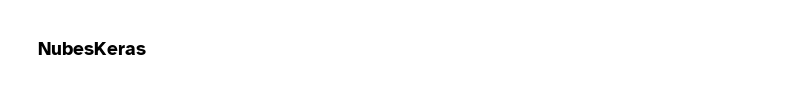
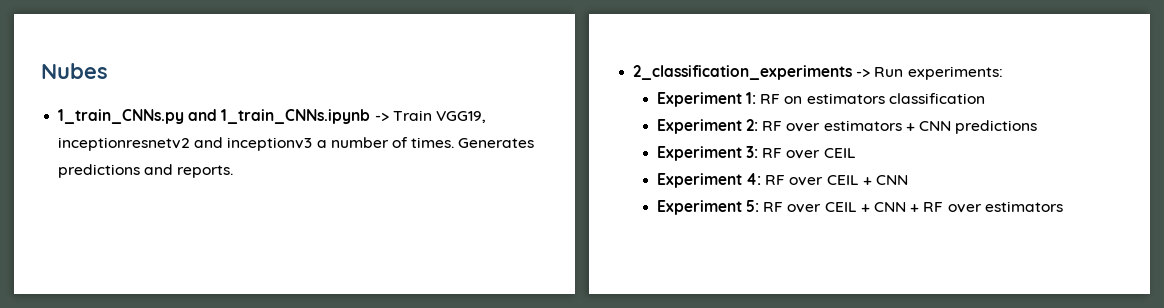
- NubesKeras
+ Nubes
+ 1_train_CNNs.py and 1_train_CNNs.ipynb -> Train VGG19, inceptionresnetv2 and inceptionv3 a number of times. Generates predictions and reports.
+ 2_classification_experiments -> Run experiments:
+ Experiment 1: RF on estimators classification
+ Experiment 2: RF over estimators + CNN predictions
+ Experiment 3: RF over CEIL
+ Experiment 4: RF over CEIL + CNN
+ Experiment 5: RF over CEIL + CNN + RF over estimators

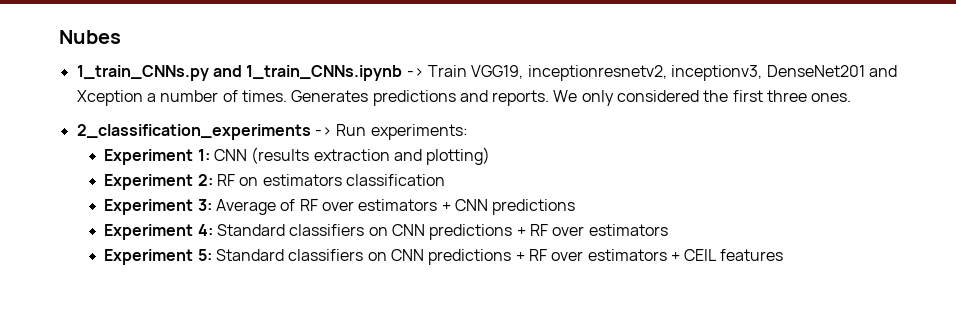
- 1_train_CNNs.py and 1_train_CNNs.ipynb -> Train VGG19, inceptionresnetv2 and inceptionv3 a number of times.
+ 1_train_CNNs.py and 1_train_CNNs.ipynb -> Train VGG19, inceptionresnetv2, inceptionv3, DenseNet201 and Xception a number of times.
+ We only considered the first three ones.
- Experiment 1: RF on estimators classification
+ Experiment 1: CNN (results extraction and plotting)
+ Experiment 2: RF on estimators classification
- Experiment 2: RF over estimators + CNN predictions
+ Experiment 3: Average of RF over estimators + CNN predictions
- Experiment 3: RF over CEIL
- Experiment 4: RF over CEIL + CNN
- Experiment 5: RF over CEIL + CNN + RF over estimators
+ Experiment 4: Standard classifiers on CNN predictions + RF over estimators
+ Experiment 5: Standard classifiers on CNN predictions + RF over estimators + CEIL features

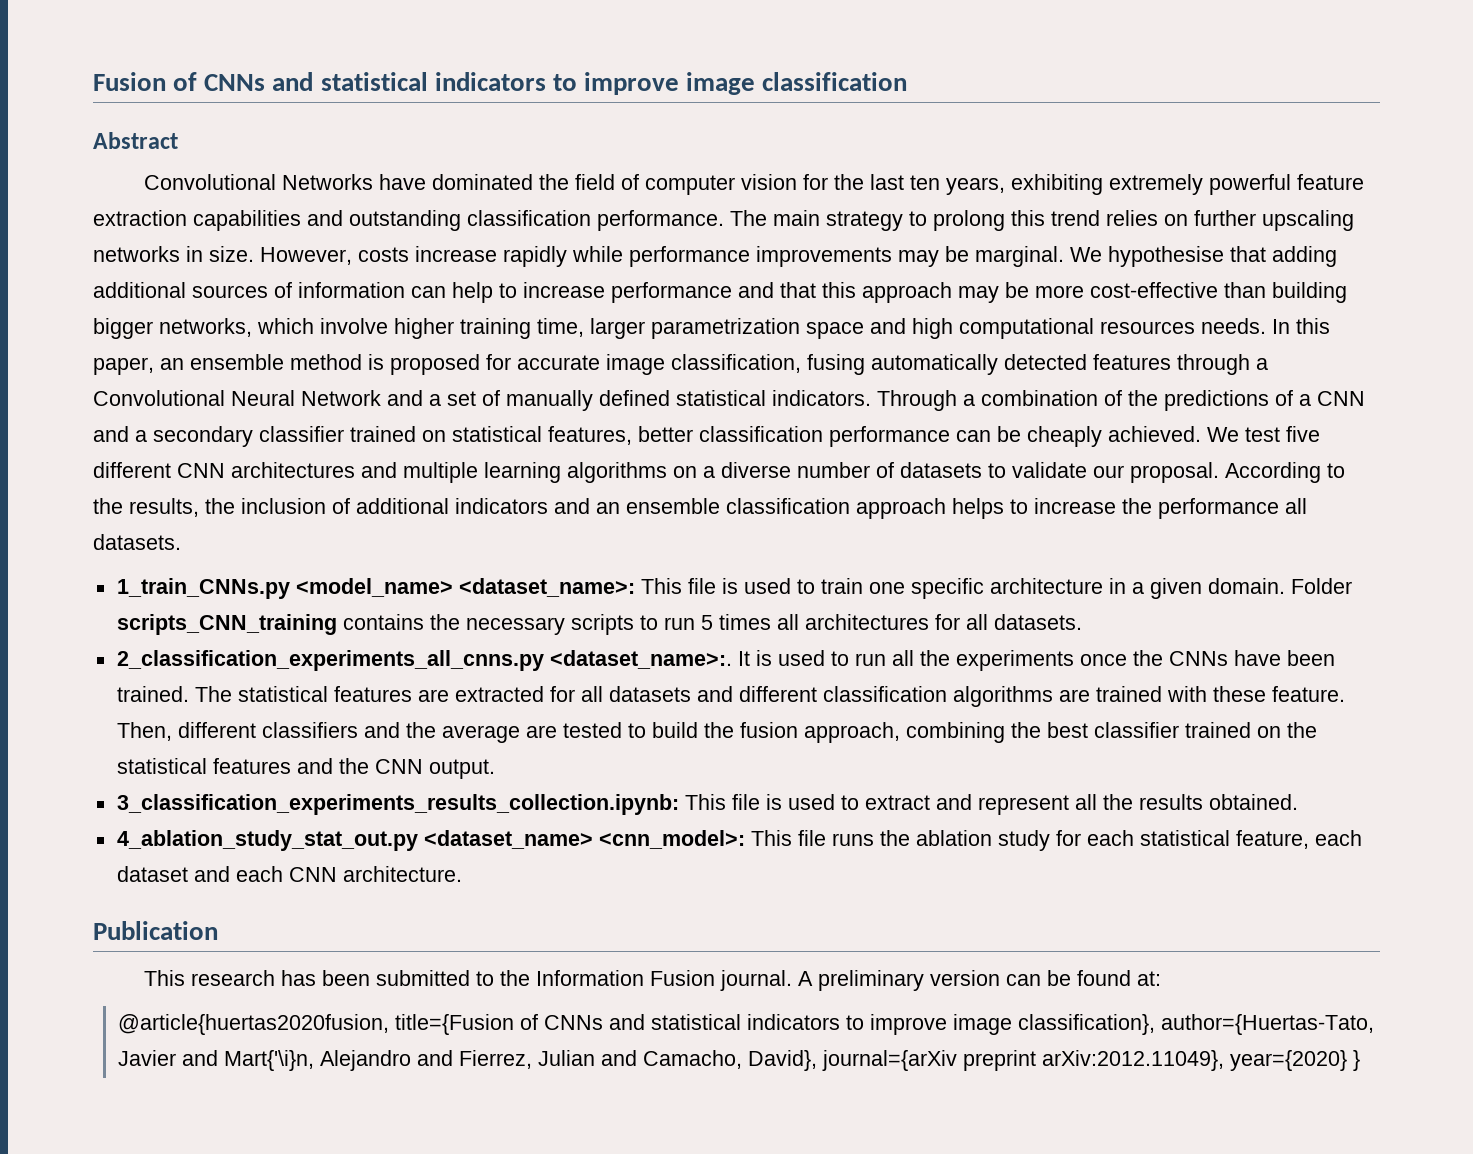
- Nubes
- 1_train_CNNs.py and 1_train_CNNs.ipynb -> Train VGG19, inceptionresnetv2, inceptionv3, DenseNet201 and Xception a number of times. Generates predictions and reports. We only considered the first three ones.
- 2_classification_experiments -> Run experiments:
- Experiment 1: CNN (results extraction and plotting)
- Experiment 2: RF on estimators classification
- Experiment 3: Average of RF over estimators + CNN predictions
- Experiment 4: Standard classifiers on CNN predictions + RF over estimators
- Experiment 5: Standard classifiers on CNN predictions + RF over estimators + CEIL features
+ Fusion of CNNs and statistical indicators to improve image classification
+ Abstract
+ Convolutional Networks have dominated the field of computer vision for the last ten years, exhibiting extremely powerful feature extraction capabilities and outstanding classification performance. The main strategy to prolong this trend relies on further upscaling networks in size. However, costs increase rapidly while performance improvements may be marginal. We hypothesise that adding additional sources of information can help to increase performance and that this approach may be more cost-effective than building bigger networks, which involve higher training time, larger parametrization space and high computational resources needs. In this paper, an ensemble method is proposed for accurate image classification, fusing automatically detected features through a Convolutional Neural Network and a set of manually defined statistical indicators. Through a combination of the predictions of a CNN and a secondary classifier trained on statistical features, better classification performance can be cheaply achieved. We test five different CNN architectures and multiple learning algorithms on a diverse number of datasets to validate our proposal. According to the results, the inclusion of additional indicators and an ensemble classification approach helps to increase the performance all datasets.
+ 1_train_CNNs.py <model_name> <dataset_name>: This file is used to train one specific architecture in a given domain. Folder scripts_CNN_training contains the necessary scripts to run 5 times all architectures for all datasets.
+ 2_classification_experiments_all_cnns.py <dataset_name>:. It is used to run all the experiments once the CNNs have been trained. The statistical features are extracted for all datasets and different classification algorithms are trained with these feature. Then, different classifiers and the average are tested to build the fusion approach, combining the best classifier trained on the statistical features and the CNN output.
+ 3_classification_experiments_results_collection.ipynb: This file is used to extract and represent all the results obtained.
+ 4_ablation_study_stat_out.py <dataset_name> <cnn_model>: This file runs the ablation study for each statistical feature, each dataset and each CNN architecture.
+ Publication
+ This research has been submitted to the Information Fusion journal. A preliminary version can be found at:
+ @article{huertas2020fusion, title={Fusion of CNNs and statistical indicators to improve image classification}, author={Huertas-Tato, Javier and Mart{'\i}n, Alejandro and Fierrez, Julian and Camacho, David}, journal={arXiv preprint arXiv:2012.11049}, year={2020} }

